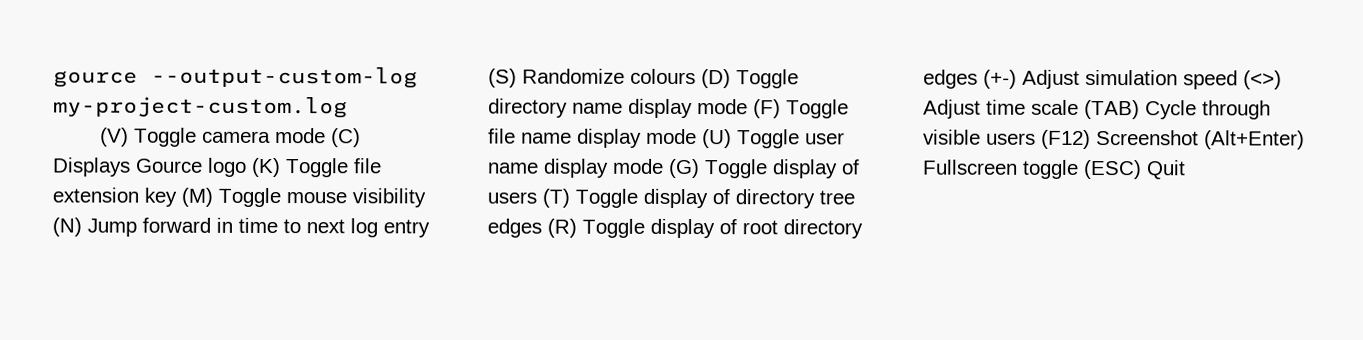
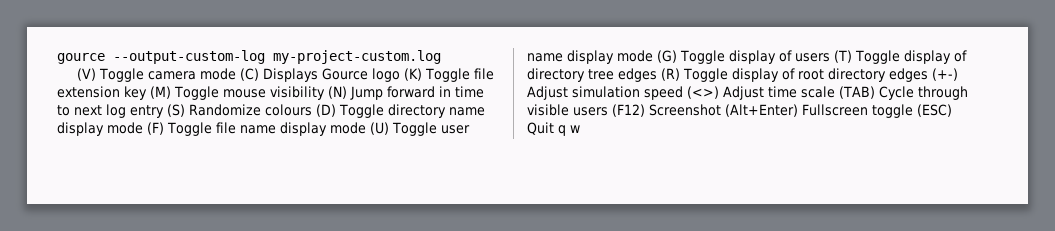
- (V) Toggle camera mode (C) Displays Gource logo (K) Toggle file extension key (M) Toggle mouse visibility (N) Jump forward in time to next log entry (S) Randomize colours (D) Toggle directory name display mode (F) Toggle file name display mode (U) Toggle user name display mode (G) Toggle display of users (T) Toggle display of directory tree edges (R) Toggle display of root directory edges (+-) Adjust simulation speed (<>) Adjust time scale (TAB) Cycle through visible users (F12) Screenshot (Alt+Enter) Fullscreen toggle (ESC) Quit
+ (V) Toggle camera mode (C) Displays Gource logo (K) Toggle file extension key (M) Toggle mouse visibility (N) Jump forward in time to next log entry (S) Randomize colours (D) Toggle directory name display mode (F) Toggle file name display mode (U) Toggle user name display mode (G) Toggle display of users (T) Toggle display of directory tree edges (R) Toggle display of root directory edges (+-) Adjust simulation speed (<>) Adjust time scale (TAB) Cycle through visible users (F12) Screenshot (Alt+Enter) Fullscreen toggle (ESC) Quit q w

